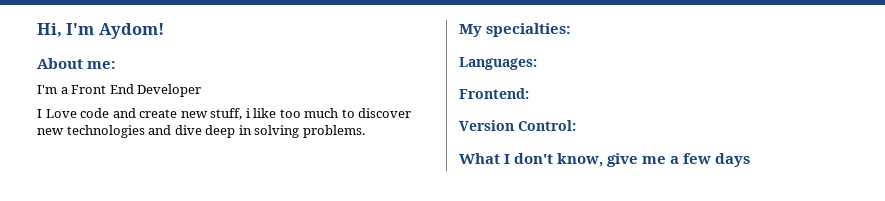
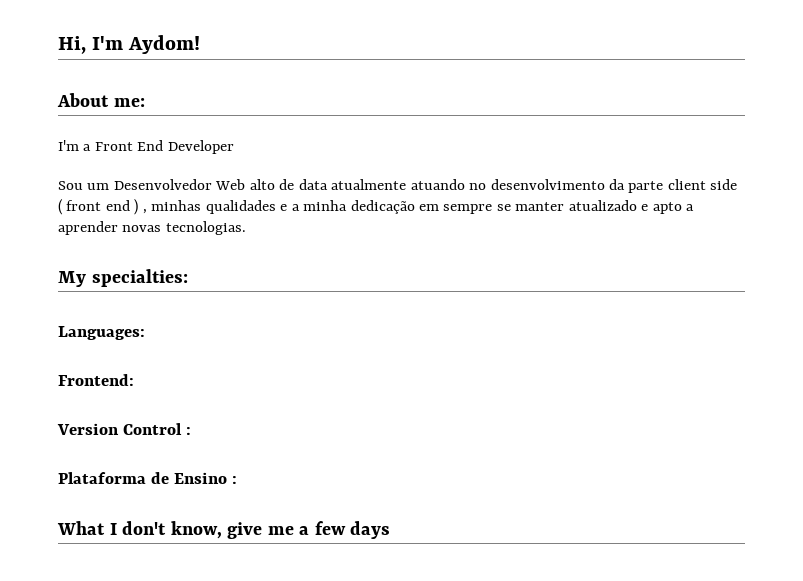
- I Love code and create new stuff, i like too much to discover new technologies and dive deep in solving problems.
+ Sou um Desenvolvedor Web alto de data atualmente atuando no desenvolvimento da parte client side ( front end ) , minhas qualidades e a minha dedicação em sempre se manter atualizado e apto a aprender novas tecnologias.
- Version Control:
+ Version Control :
+ Plataforma de Ensino :

